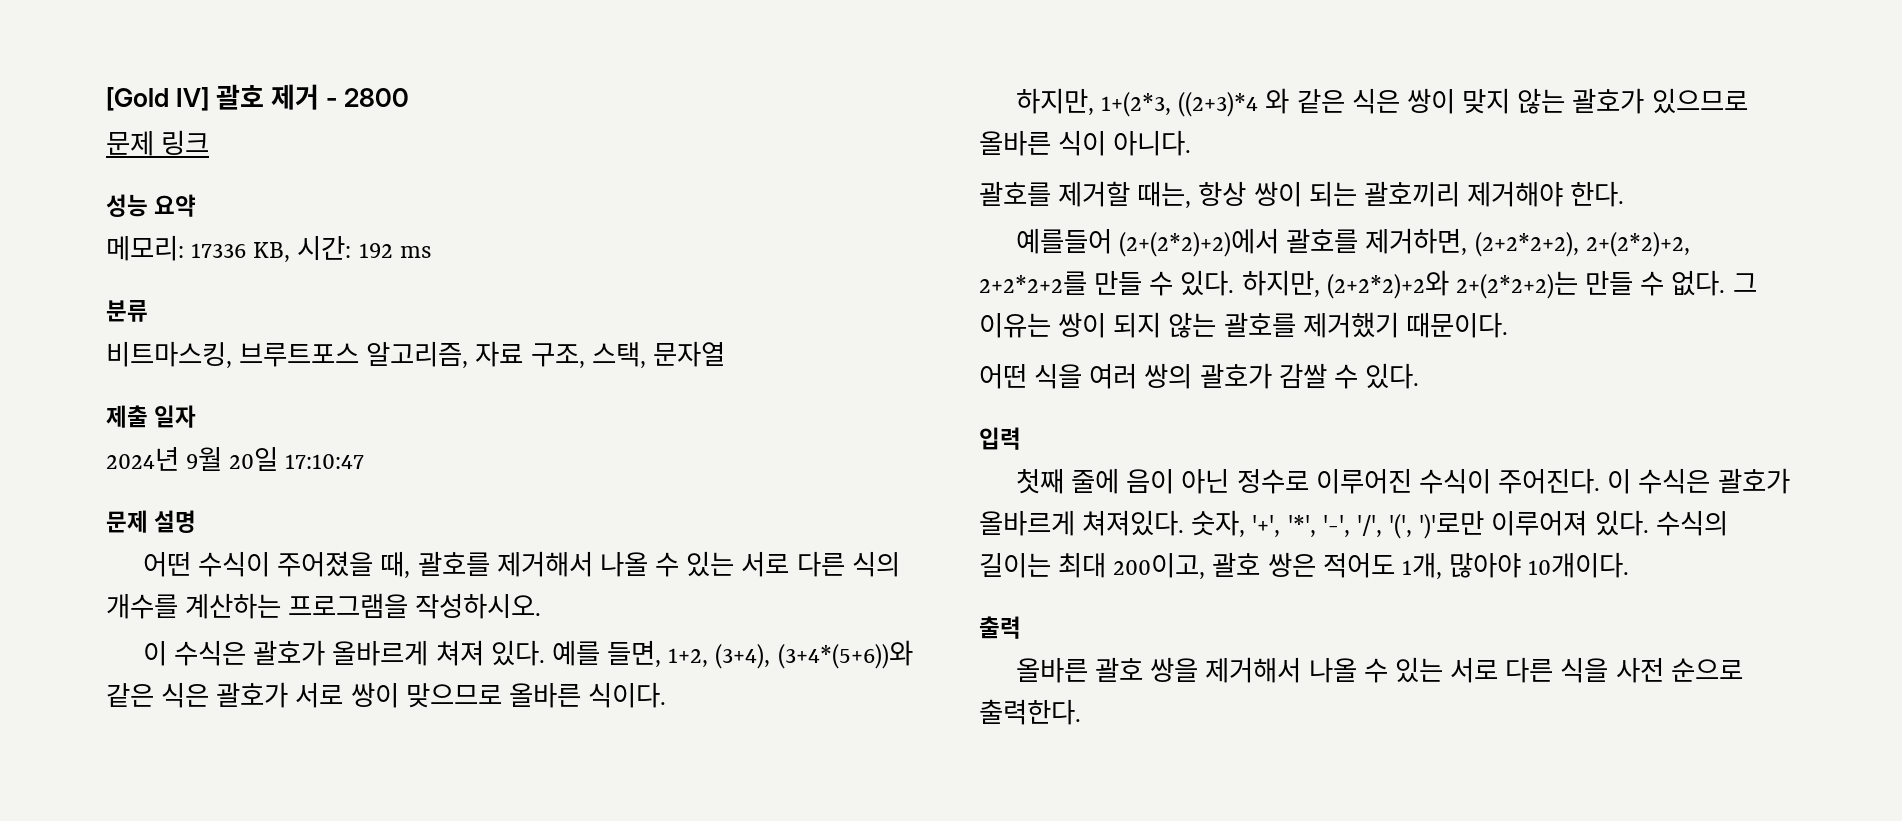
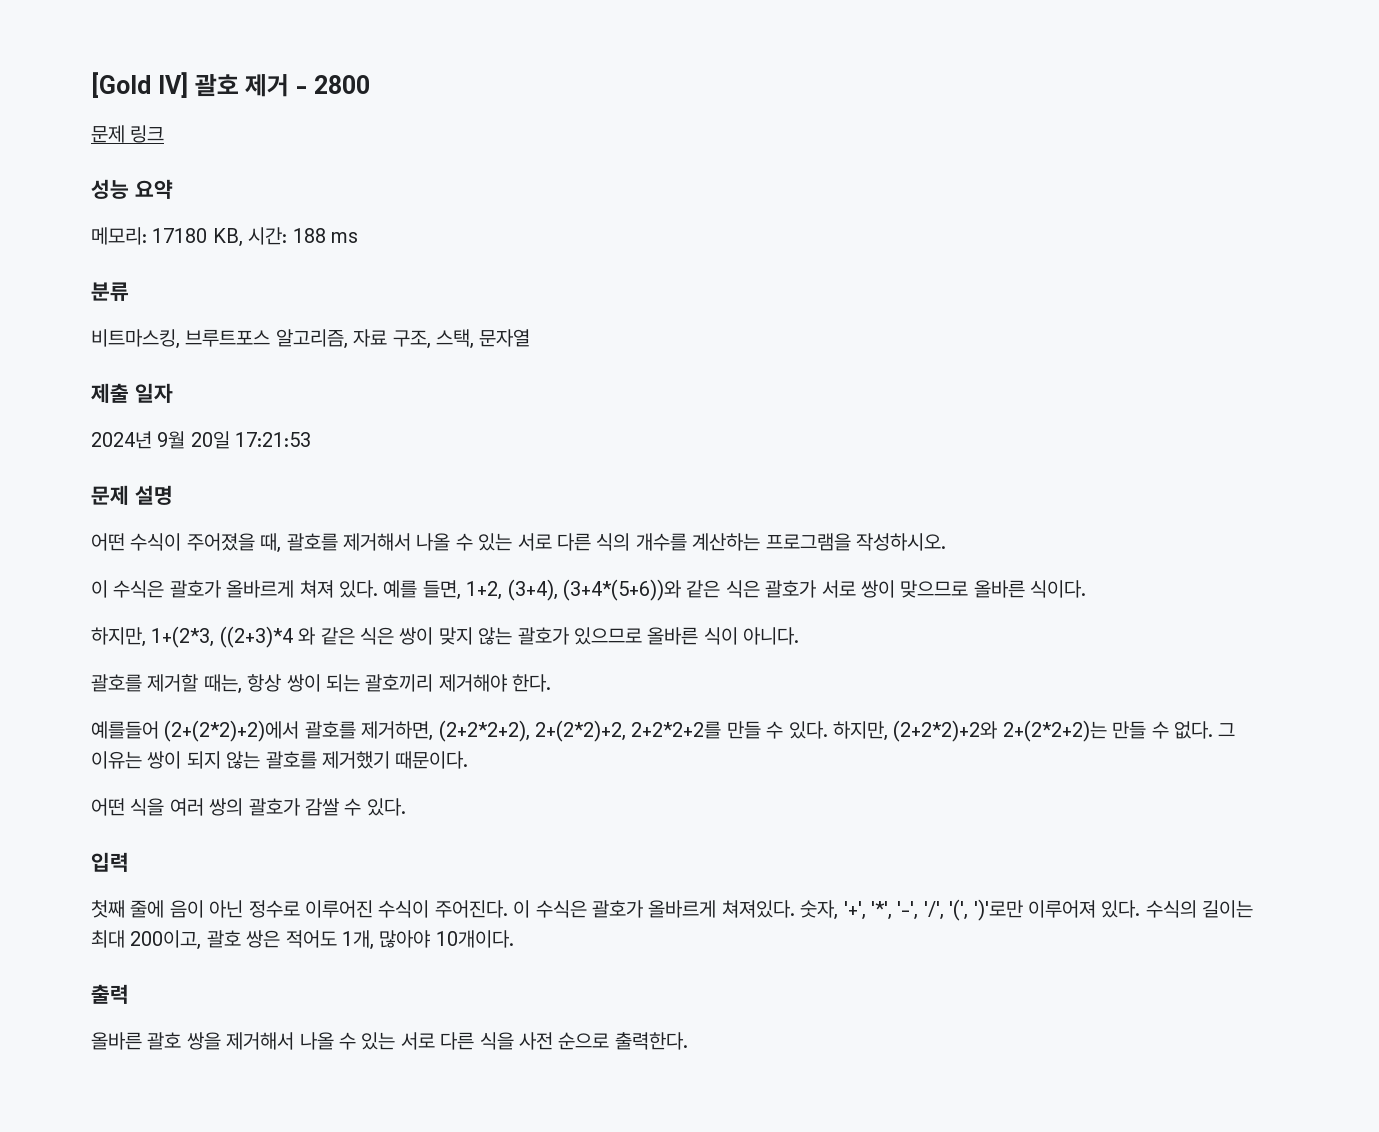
- 메모리: 17336 KB, 시간: 192 ms
+ 메모리: 17180 KB, 시간: 188 ms
- 2024년 9월 20일 17:10:47
+ 2024년 9월 20일 17:21:53

